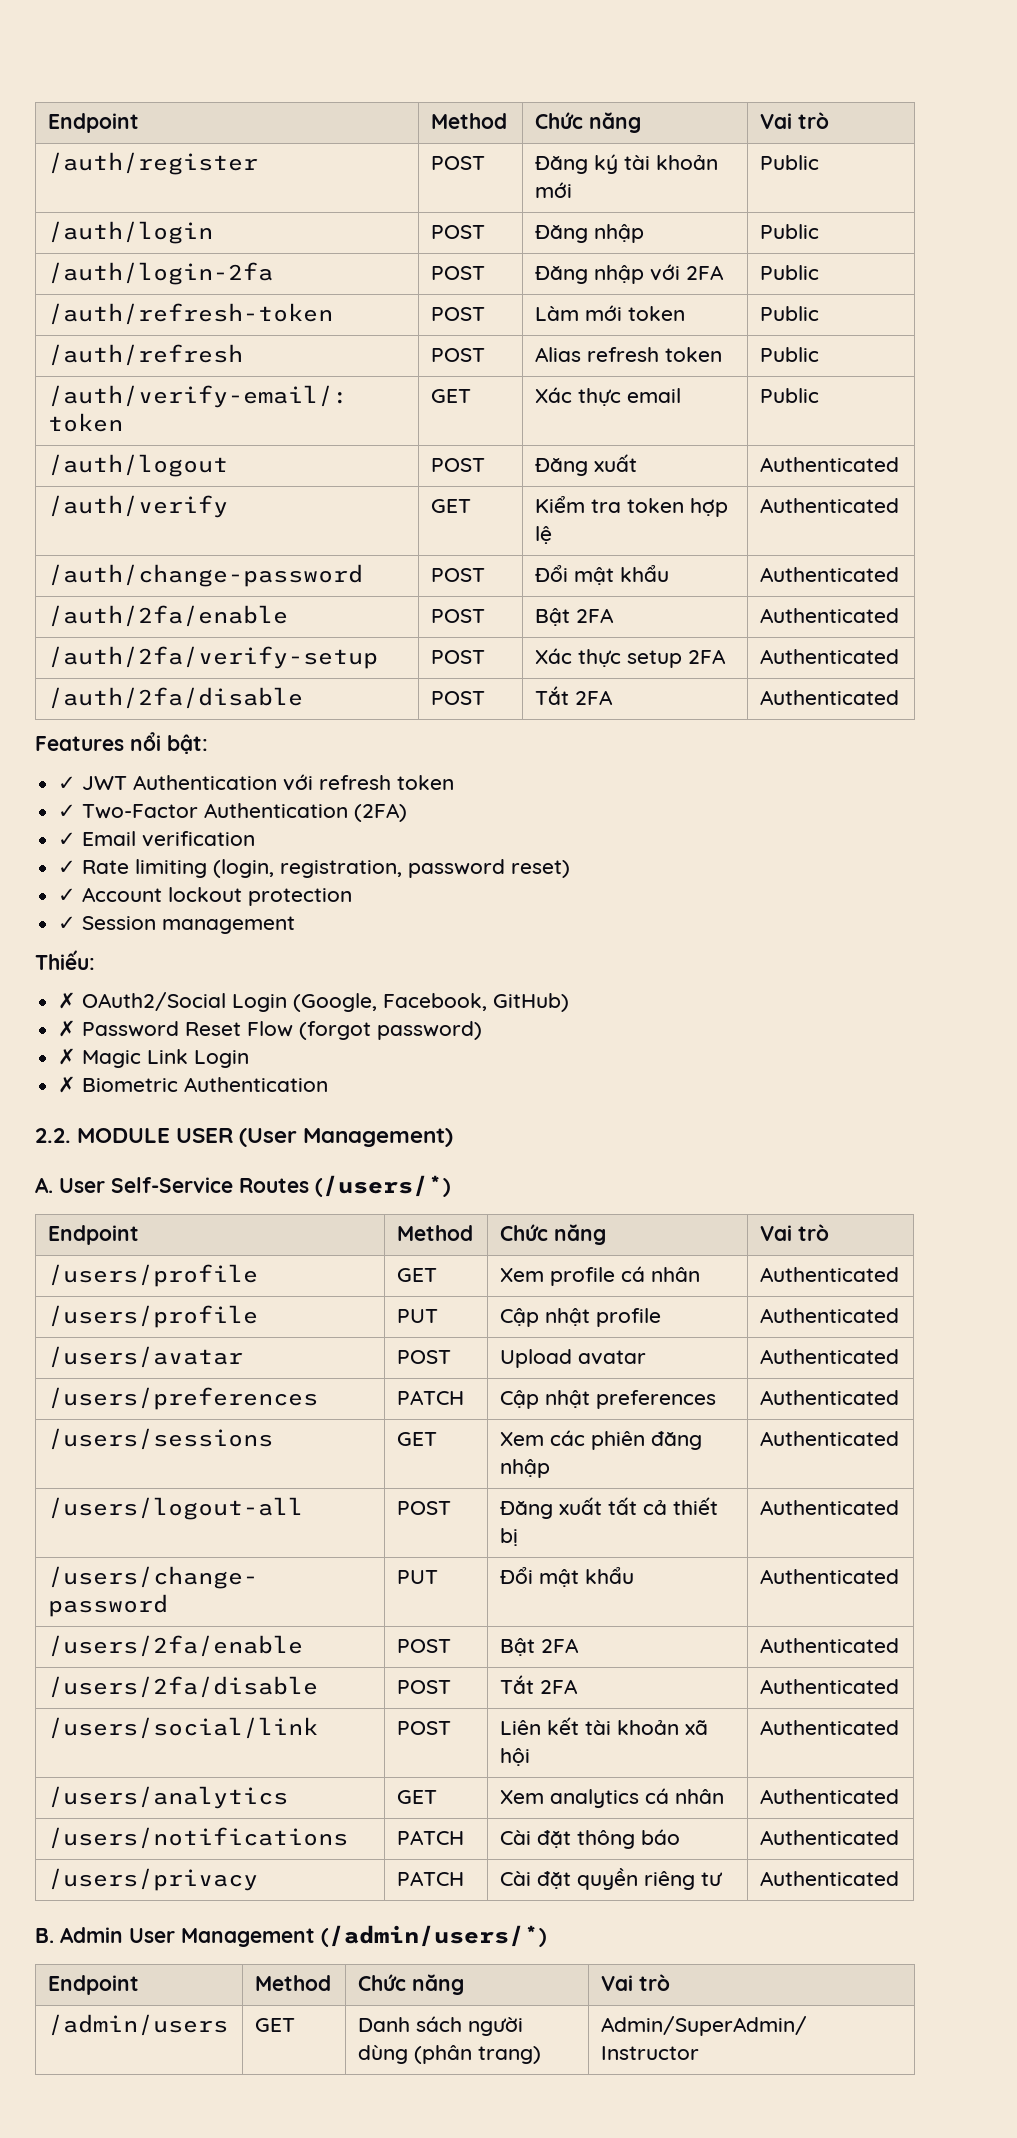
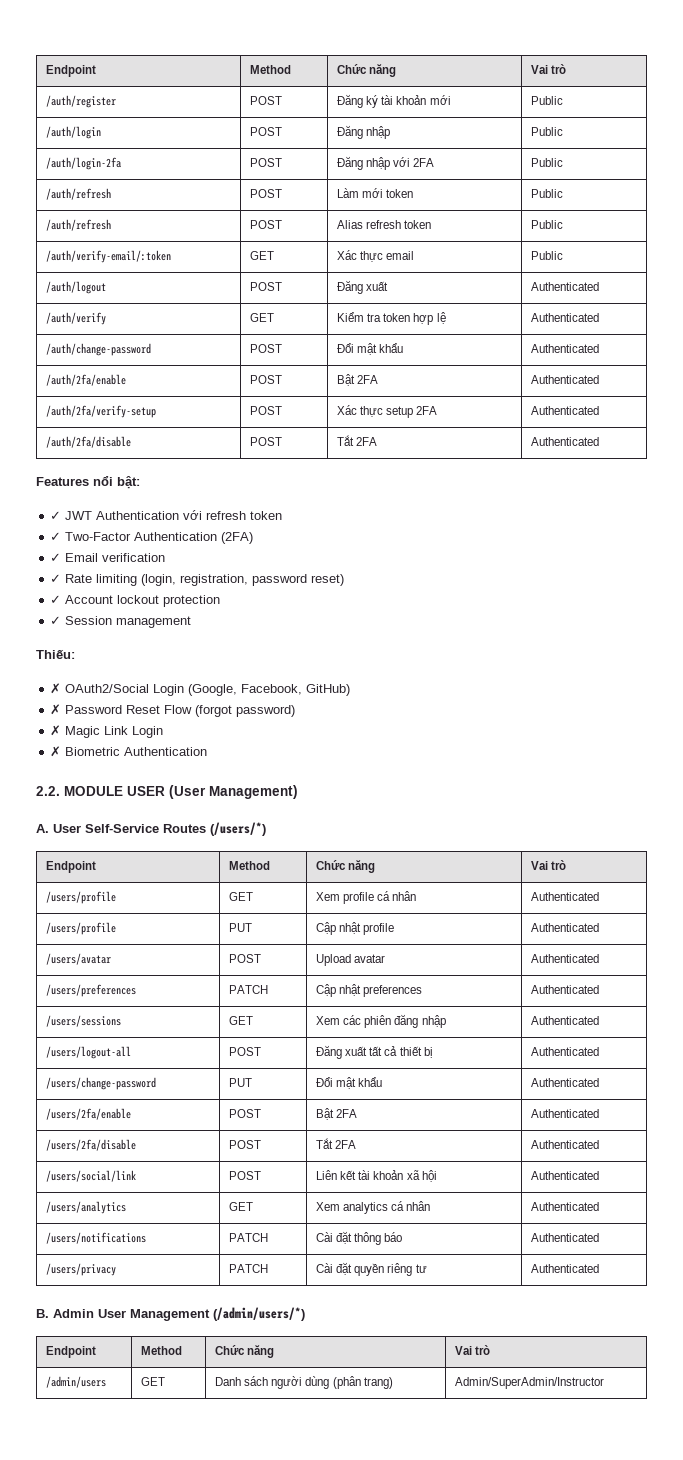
- /auth/refresh-token | POST | Làm mới token | Public
+ /auth/refresh | POST | Làm mới token | Public

